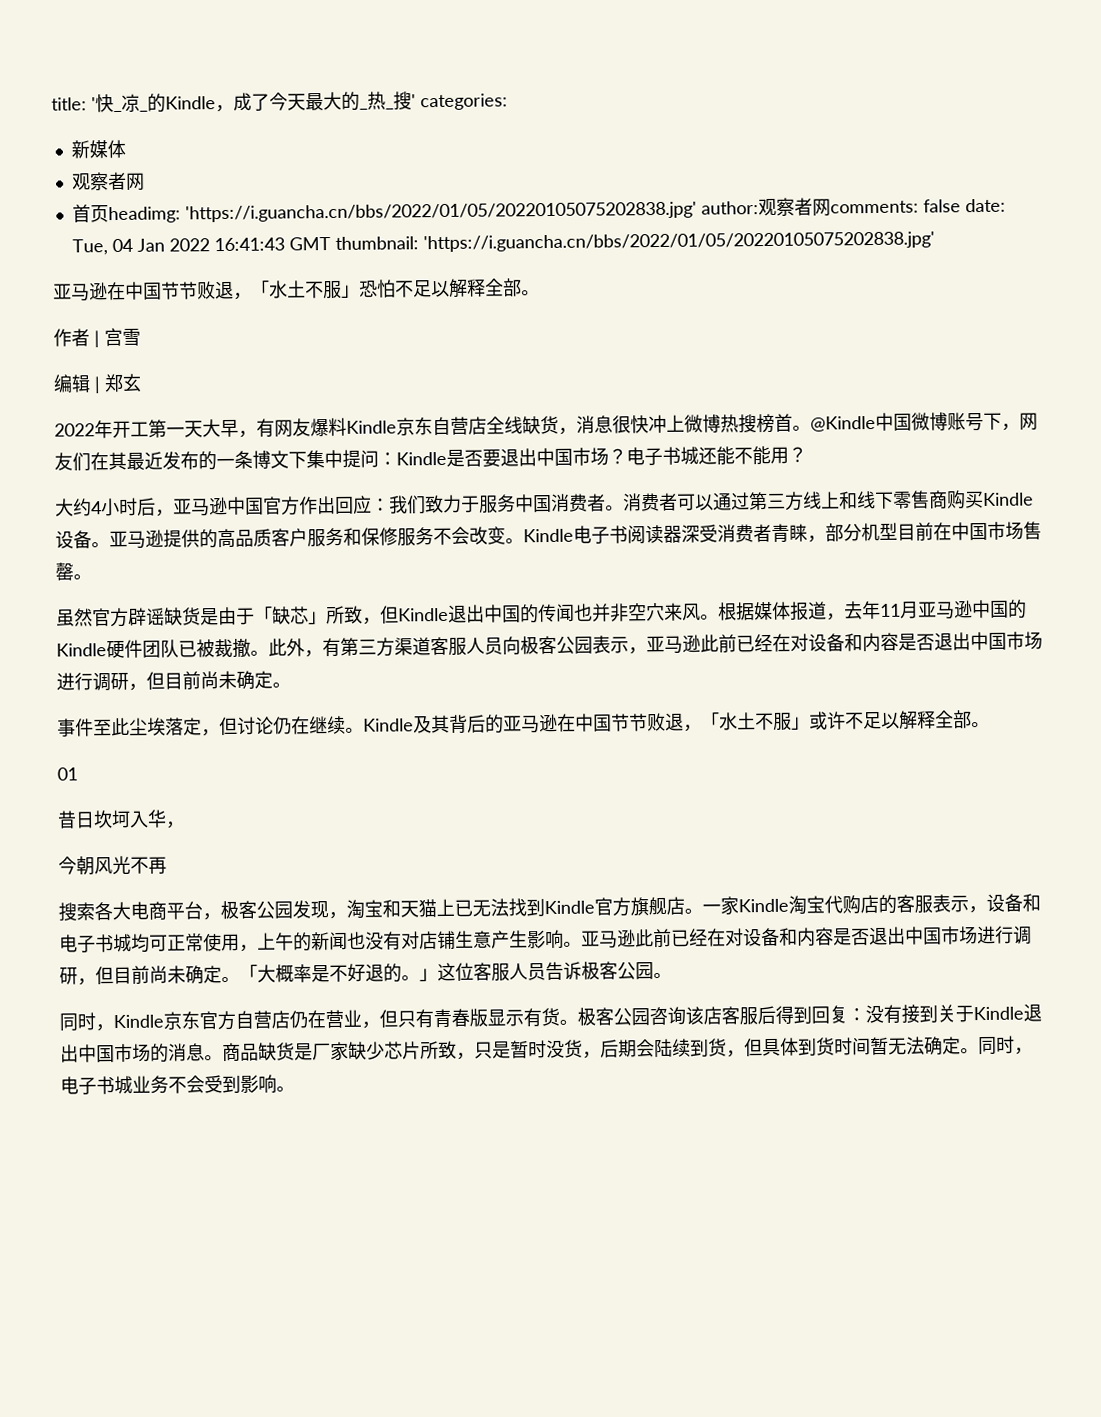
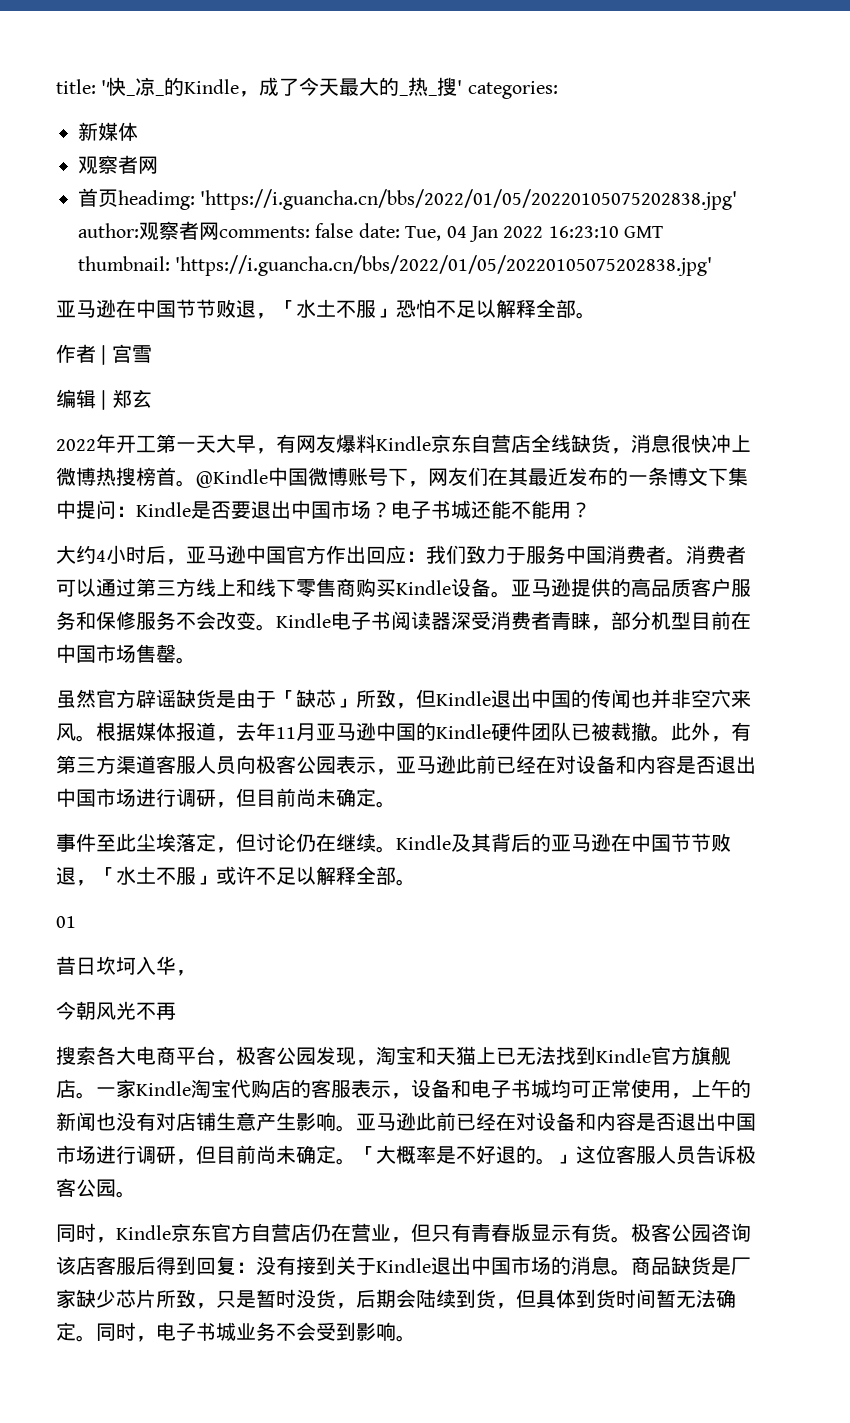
- 首页headimg: 'https://i.guancha.cn/bbs/2022/01/05/20220105075202838.jpg' author:观察者网comments: false date: Tue, 04 Jan 2022 16:41:43 GMT thumbnail: 'https://i.guancha.cn/bbs/2022/01/05/20220105075202838.jpg'
+ 首页headimg: 'https://i.guancha.cn/bbs/2022/01/05/20220105075202838.jpg' author:观察者网comments: false date: Tue, 04 Jan 2022 16:23:10 GMT thumbnail: 'https://i.guancha.cn/bbs/2022/01/05/20220105075202838.jpg'

